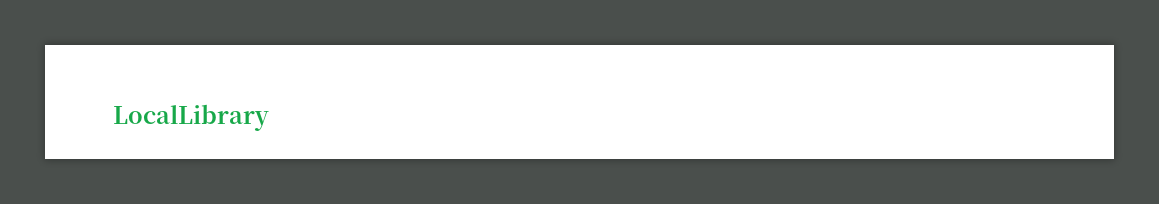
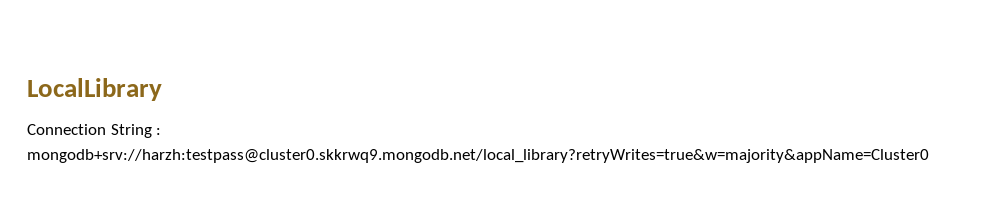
+ Connection String : mongodb+srv://harzh:testpass@cluster0.skkrwq9.mongodb.net/local_library?retryWrites=true&w=majority&appName=Cluster0

